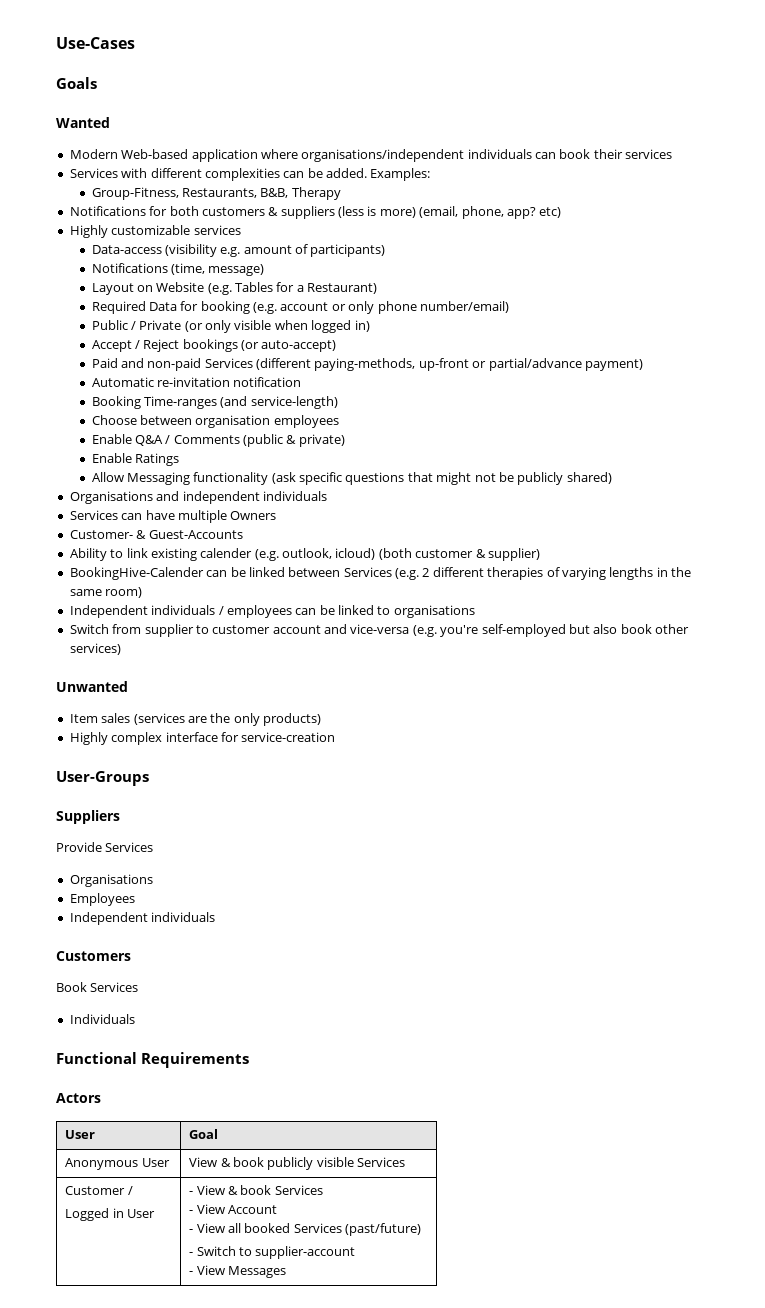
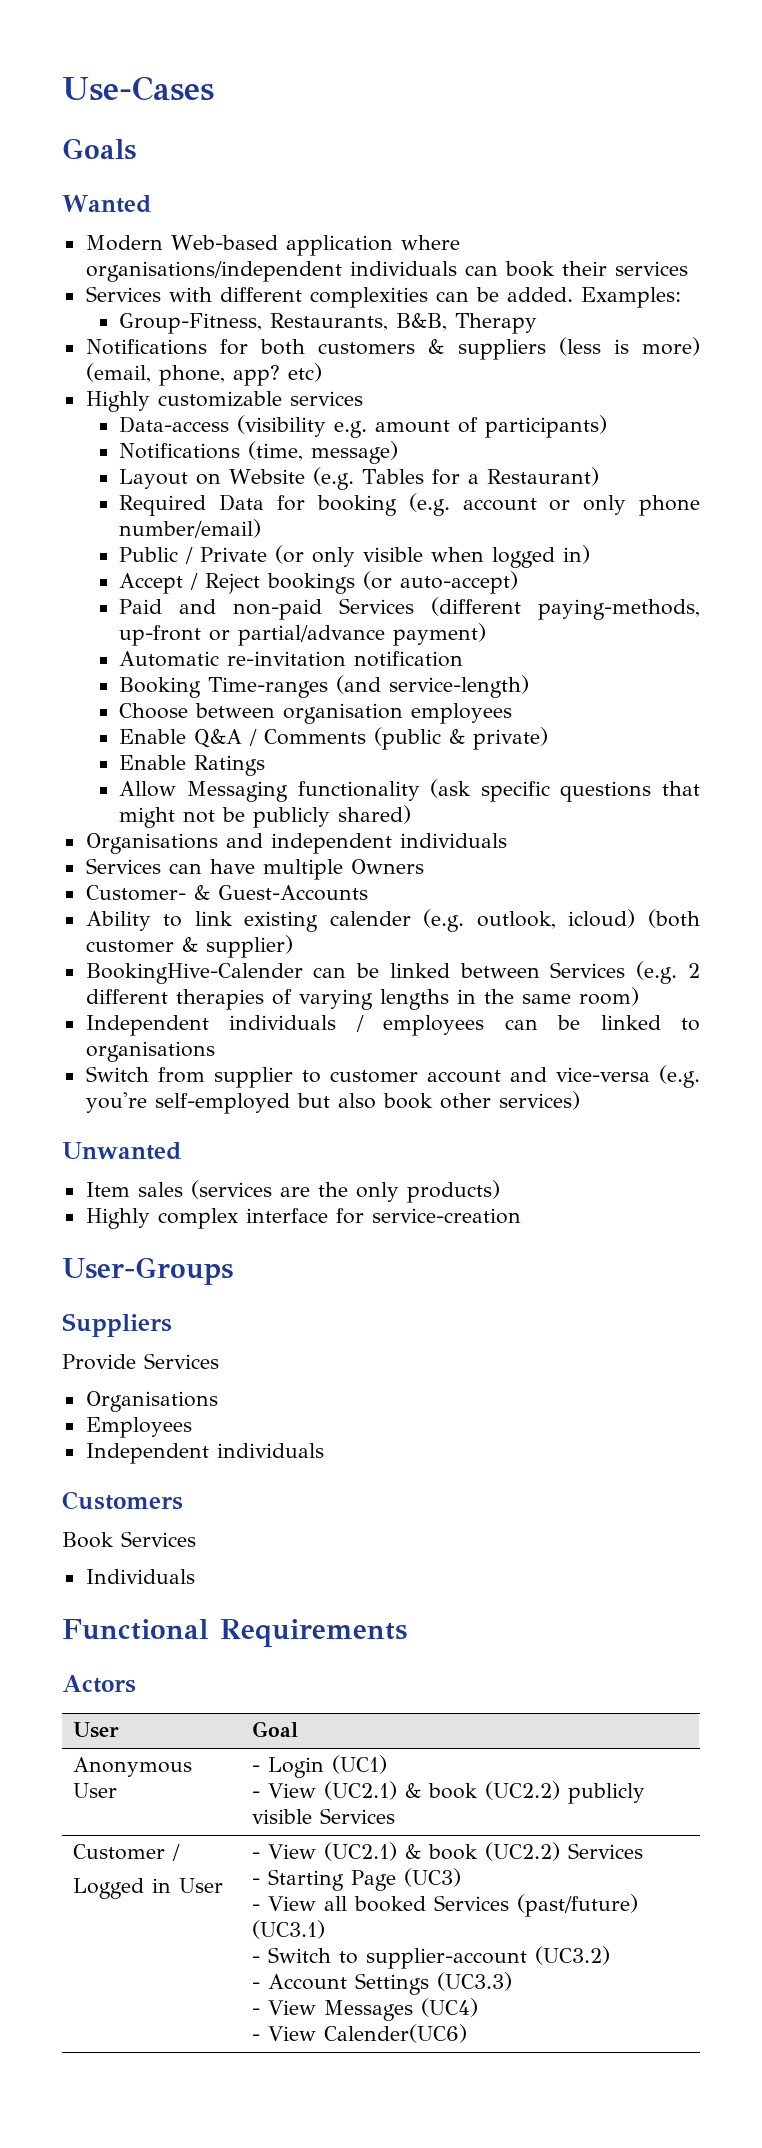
- Anonymous User | View & book publicly visible Services
+ Anonymous User | - Login (UC1)
+ - View (UC2.1) & book (UC2.2) publicly visible Services
  Customer /
- Logged in User | - View & book Services
- - View Account
- - View all booked Services (past/future)
- - Switch to supplier-account
- - View Messages
+ Logged in User | - View (UC2.1) & book (UC2.2) Services
+ - Starting Page (UC3)
+ - View all booked Services (past/future) (UC3.1)
+ - Switch to supplier-account (UC3.2)
+ - Account Settings (UC3.3)
+ - View Messages (UC4)
+ - View Calender(UC6)

